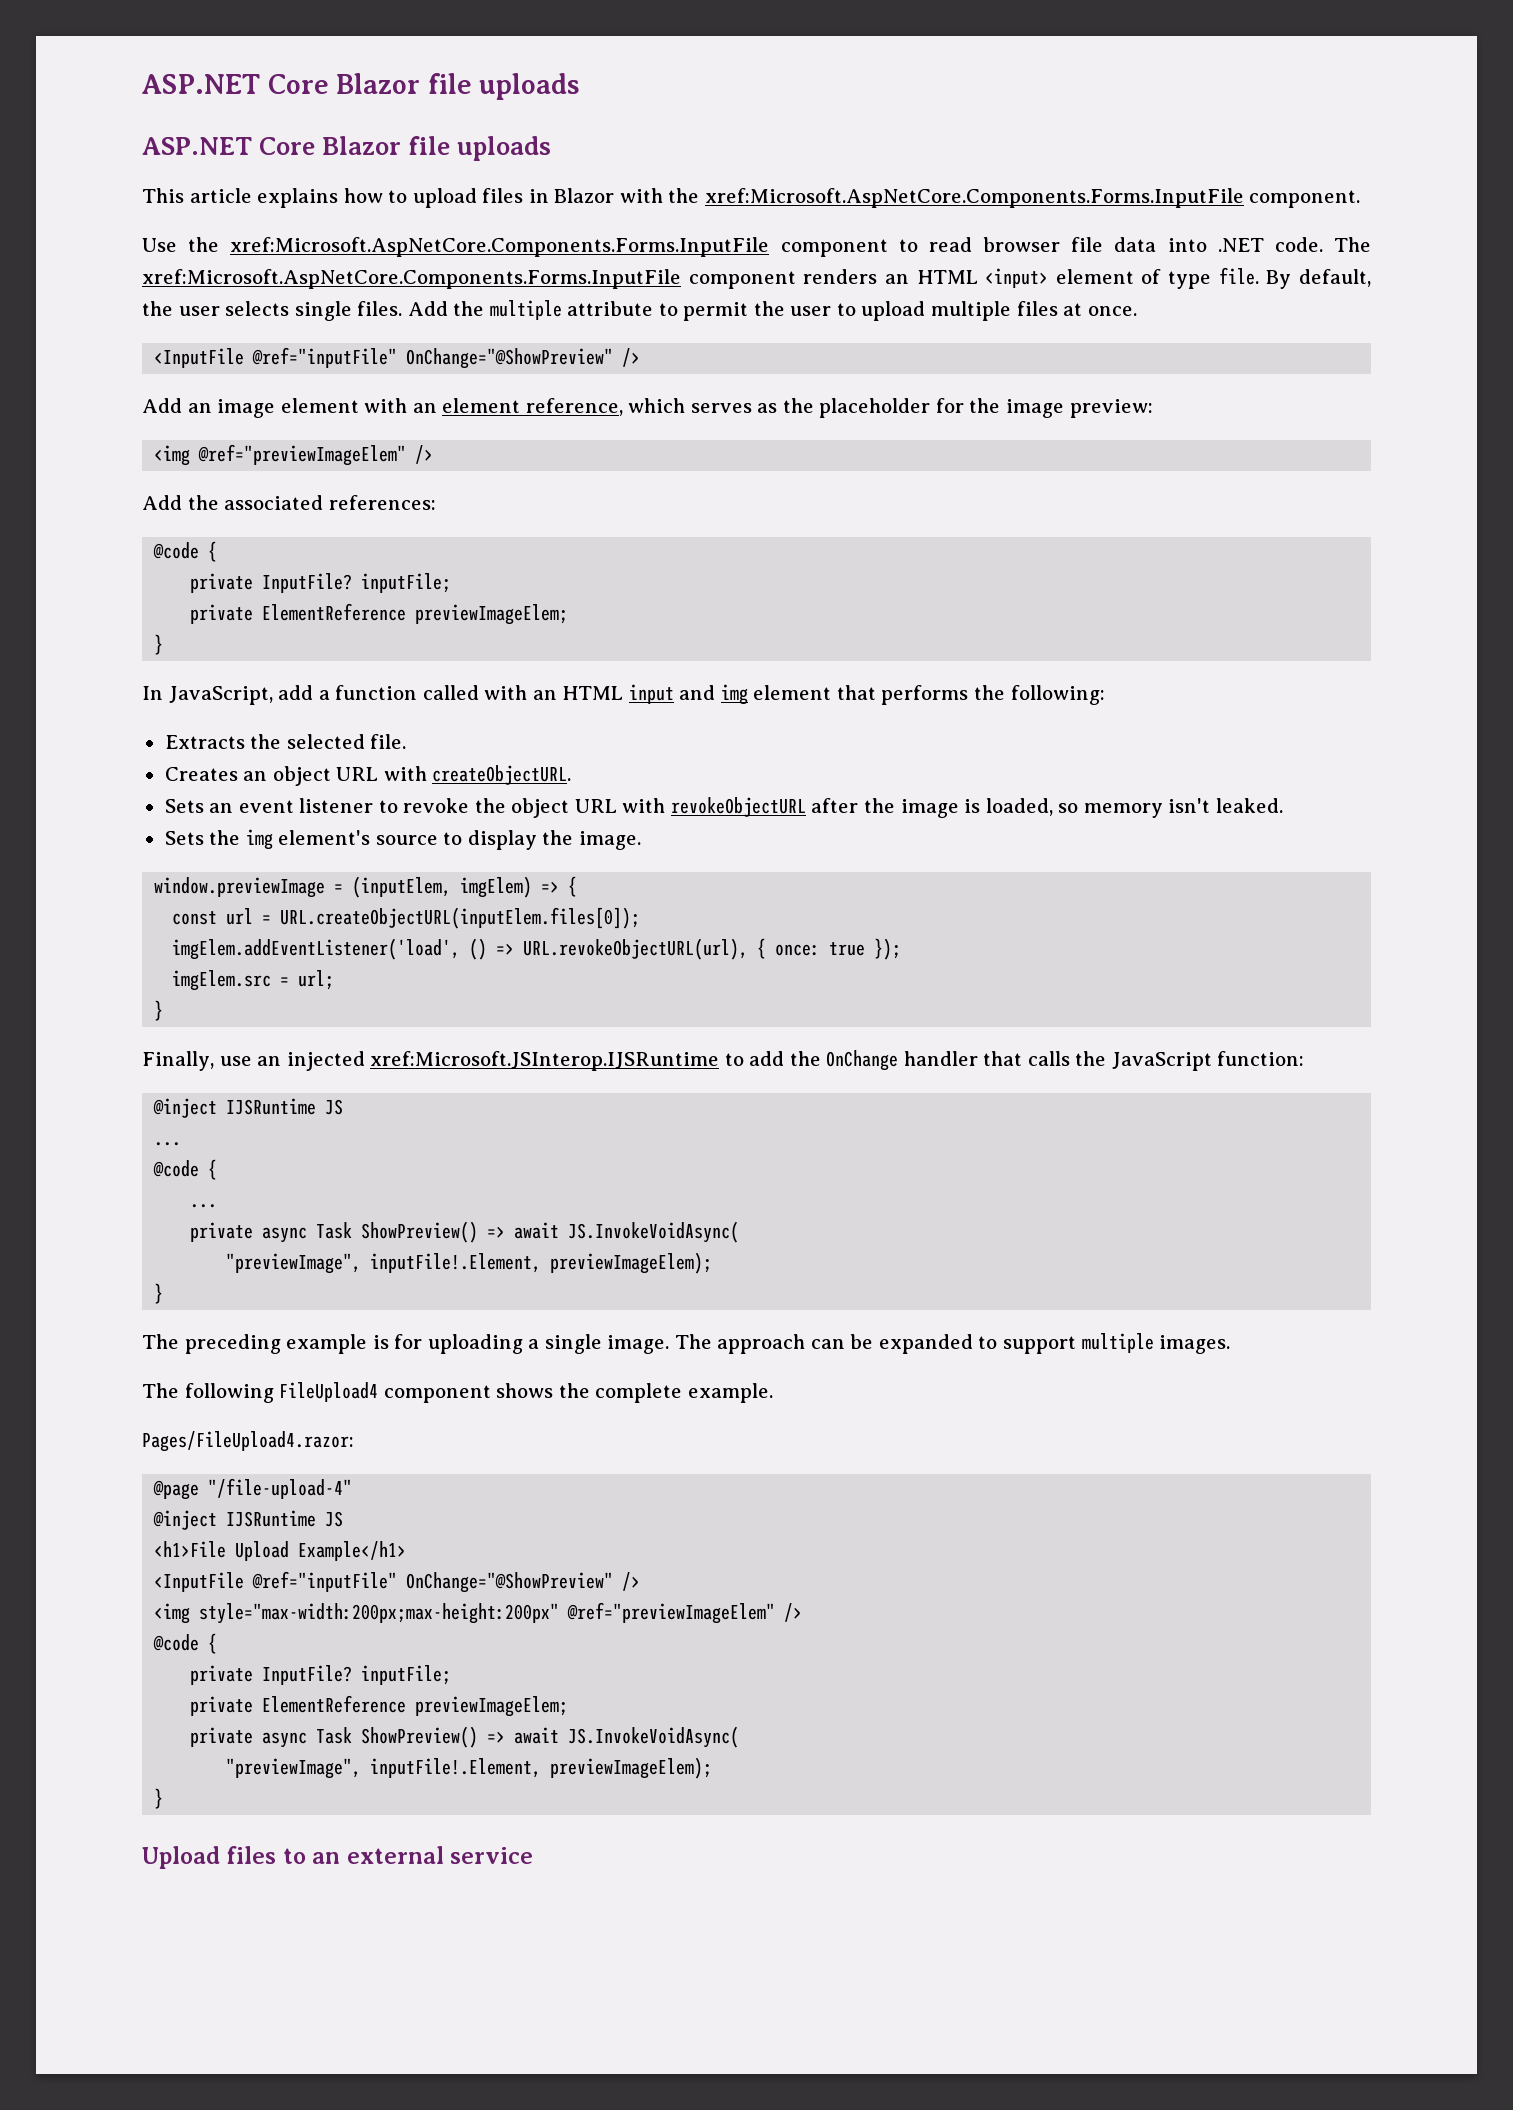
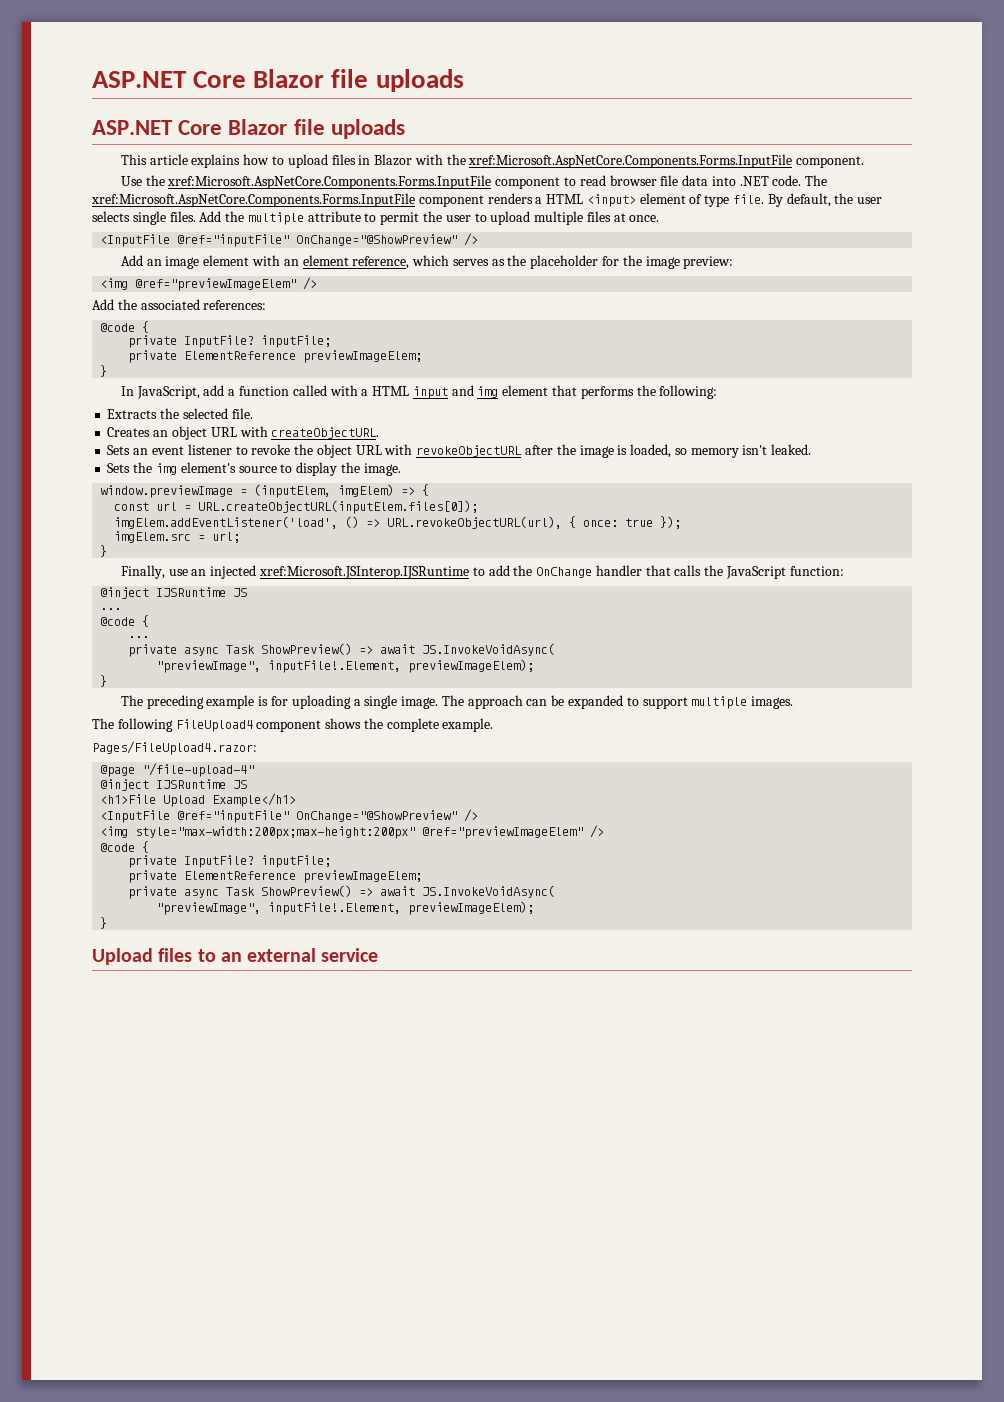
- The xref:Microsoft.AspNetCore.Components.Forms.InputFile component renders an HTML <input> element of type file.
+ The xref:Microsoft.AspNetCore.Components.Forms.InputFile component renders a HTML <input> element of type file.
- In JavaScript, add a function called with an HTML input and img element that performs the following:
+ In JavaScript, add a function called with a HTML input and img element that performs the following:

